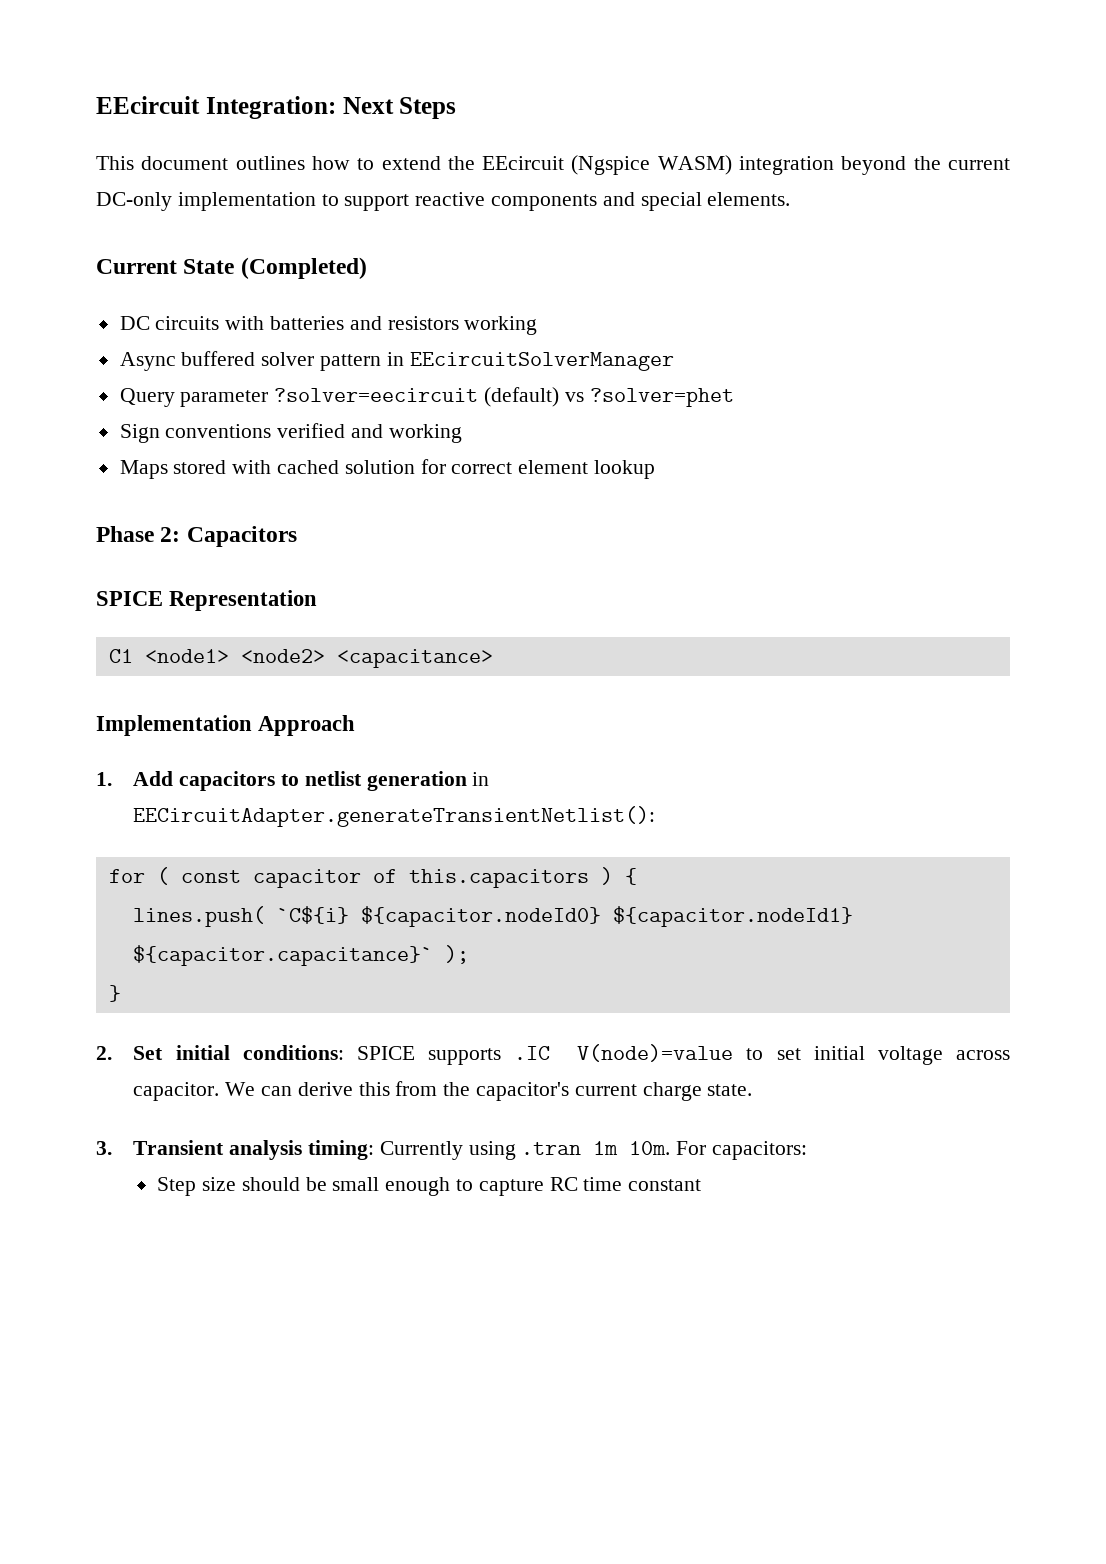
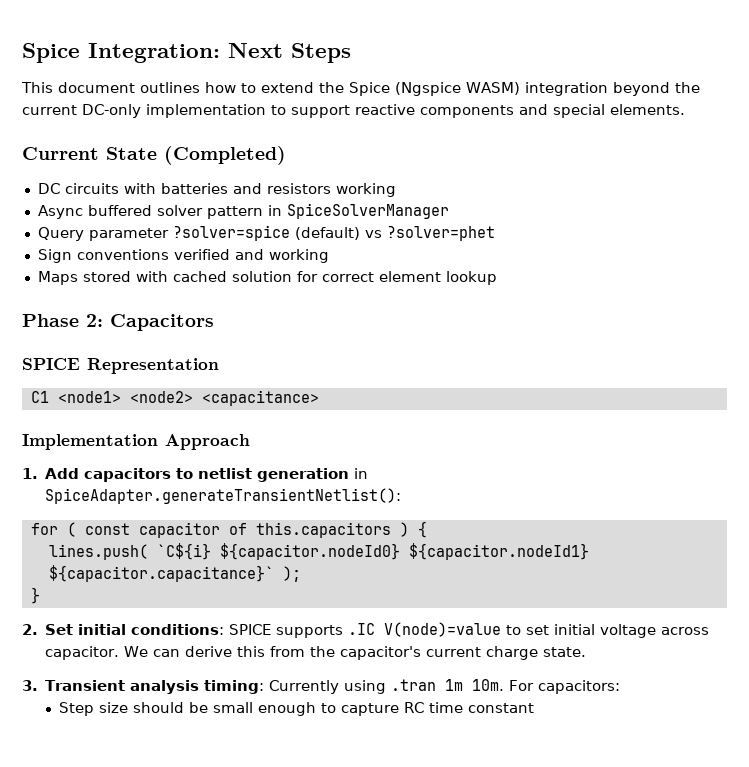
- EEcircuit Integration: Next Steps
+ Spice Integration: Next Steps
- This document outlines how to extend the EEcircuit (Ngspice WASM) integration beyond the current DC-only implementation to support reactive components and special elements.
+ This document outlines how to extend the Spice (Ngspice WASM) integration beyond the current DC-only implementation to support reactive components and special elements.
- Async buffered solver pattern in EEcircuitSolverManager
+ Async buffered solver pattern in SpiceSolverManager
- Query parameter ?solver=eecircuit (default) vs ?solver=phet
+ Query parameter ?solver=spice (default) vs ?solver=phet
- 1. Add capacitors to netlist generation in EECircuitAdapter.generateTransientNetlist():
+ 1. Add capacitors to netlist generation in SpiceAdapter.generateTransientNetlist():

